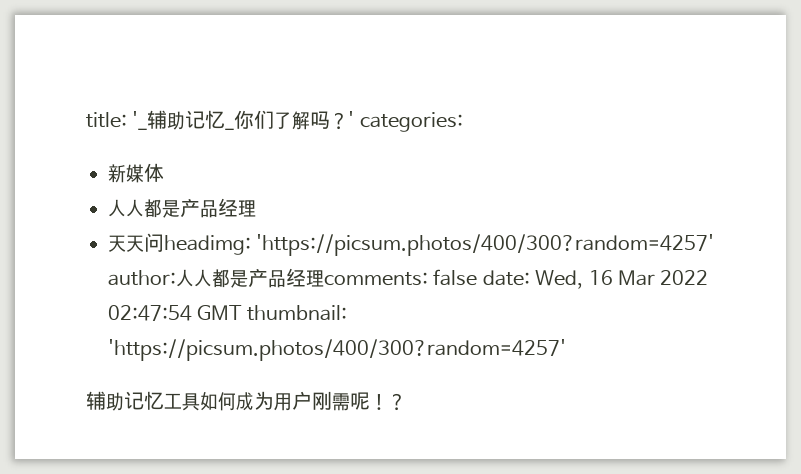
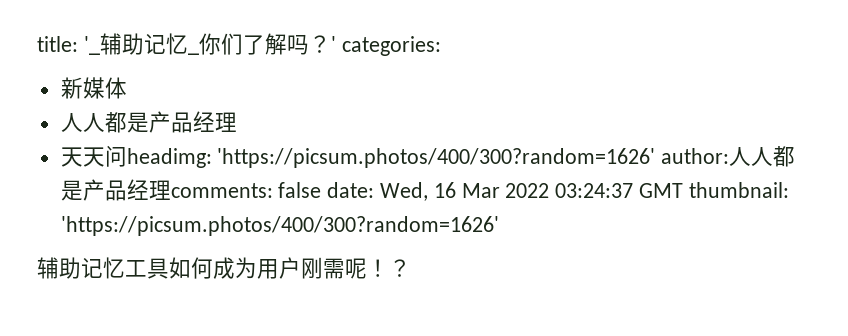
- 天天问headimg: 'https://picsum.photos/400/300?random=4257' author:人人都是产品经理comments: false date: Wed, 16 Mar 2022 02:47:54 GMT thumbnail: 'https://picsum.photos/400/300?random=4257'
+ 天天问headimg: 'https://picsum.photos/400/300?random=1626' author:人人都是产品经理comments: false date: Wed, 16 Mar 2022 03:24:37 GMT thumbnail: 'https://picsum.photos/400/300?random=1626'

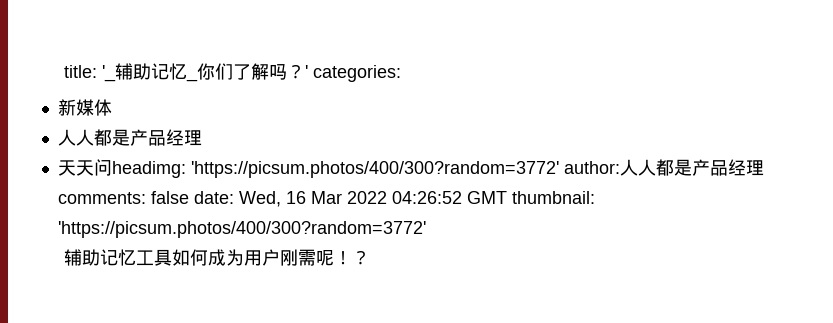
- 天天问headimg: 'https://picsum.photos/400/300?random=1626' author:人人都是产品经理comments: false date: Wed, 16 Mar 2022 03:24:37 GMT thumbnail: 'https://picsum.photos/400/300?random=1626'
+ 天天问headimg: 'https://picsum.photos/400/300?random=3772' author:人人都是产品经理comments: false date: Wed, 16 Mar 2022 04:26:52 GMT thumbnail: 'https://picsum.photos/400/300?random=3772'

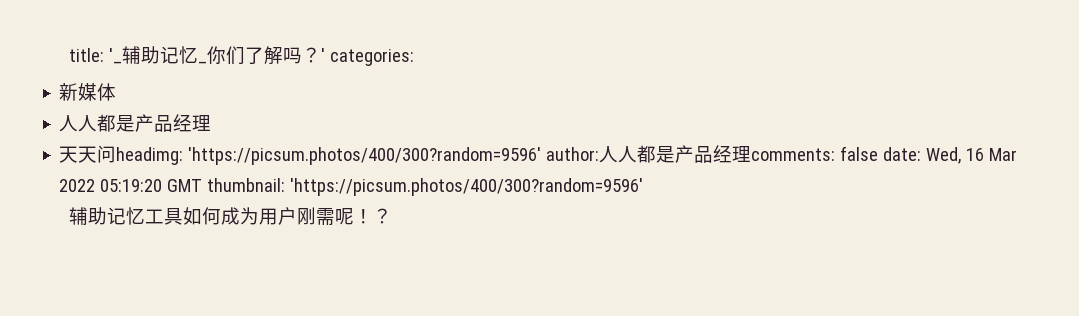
- 天天问headimg: 'https://picsum.photos/400/300?random=3772' author:人人都是产品经理comments: false date: Wed, 16 Mar 2022 04:26:52 GMT thumbnail: 'https://picsum.photos/400/300?random=3772'
+ 天天问headimg: 'https://picsum.photos/400/300?random=9596' author:人人都是产品经理comments: false date: Wed, 16 Mar 2022 05:19:20 GMT thumbnail: 'https://picsum.photos/400/300?random=9596'

